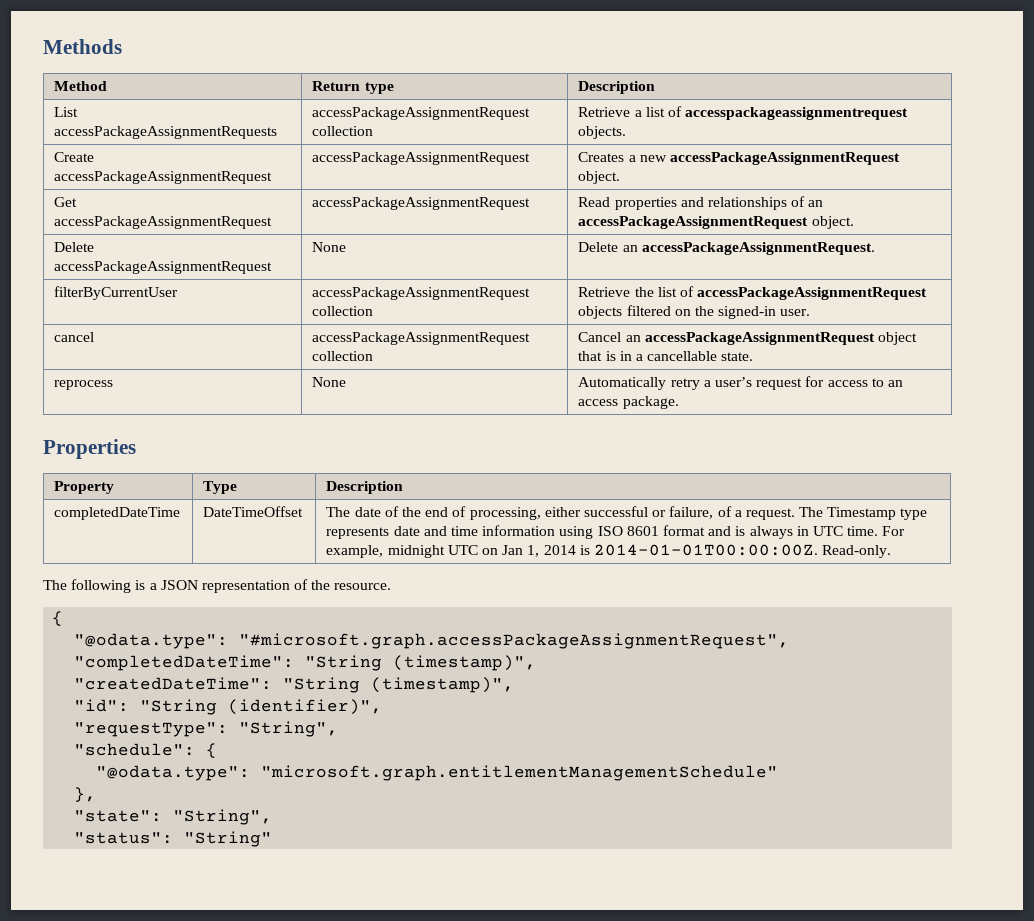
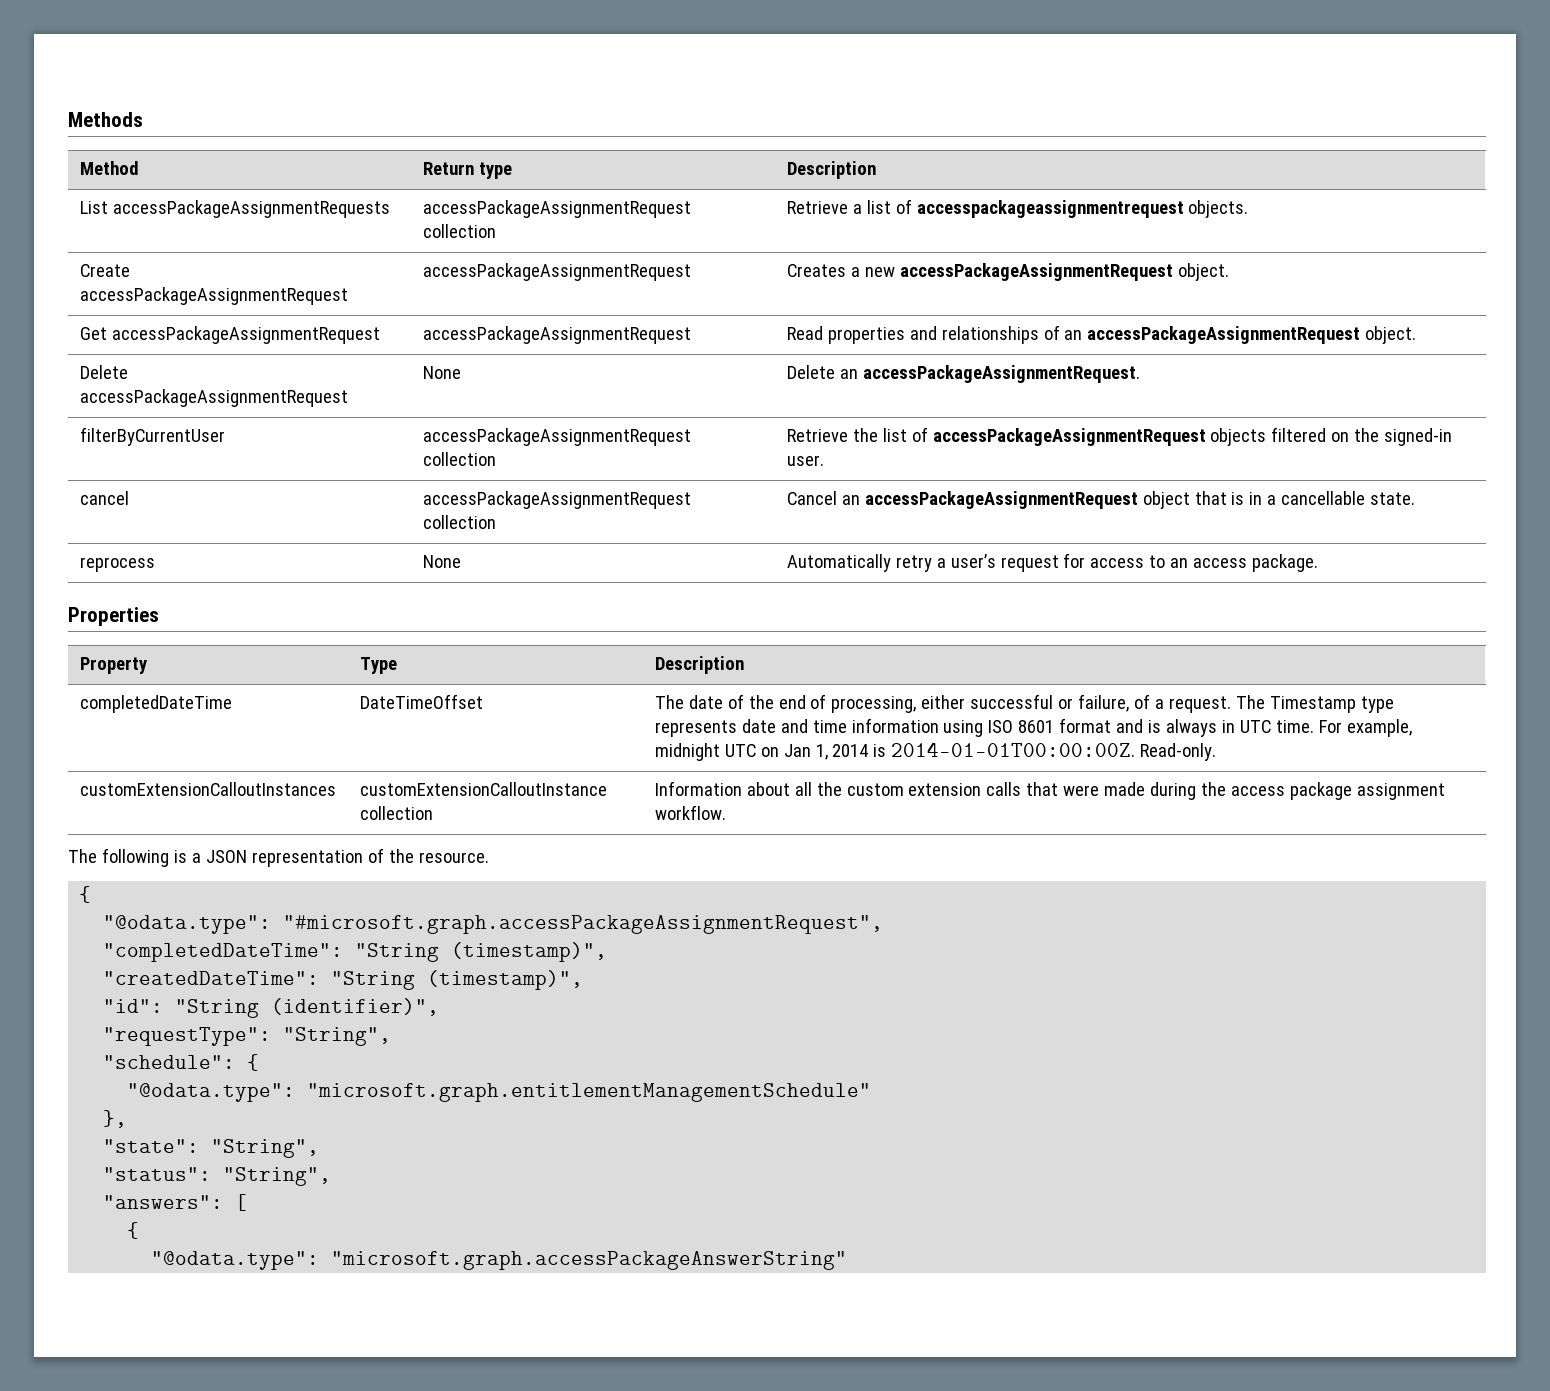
+ customExtensionCalloutInstances | customExtensionCalloutInstance collection | Information about all the custom extension calls that were made during the access package assignment workflow.
- "status": "String"
+ "status": "String",
+ "answers": [
+ {
+ "@odata.type": "microsoft.graph.accessPackageAnswerString"

